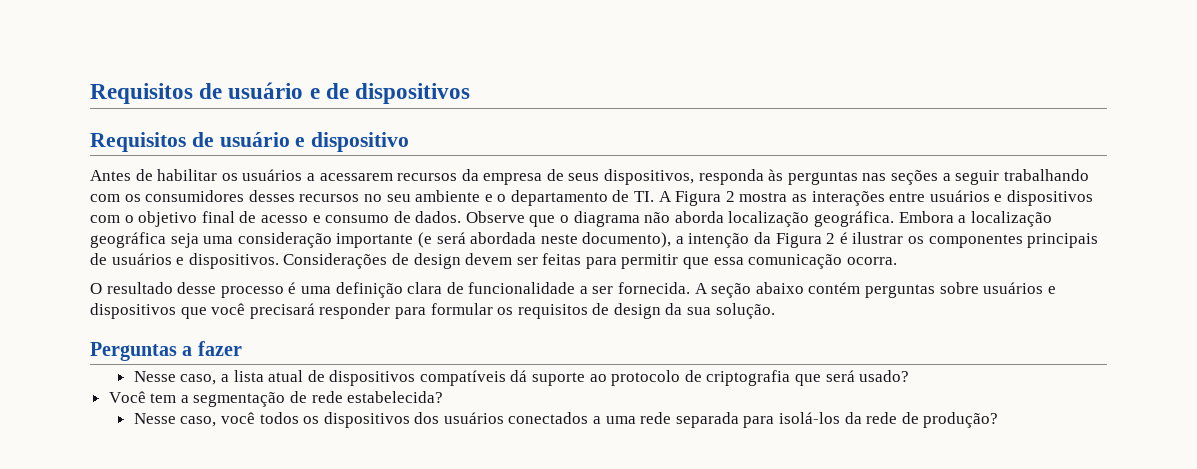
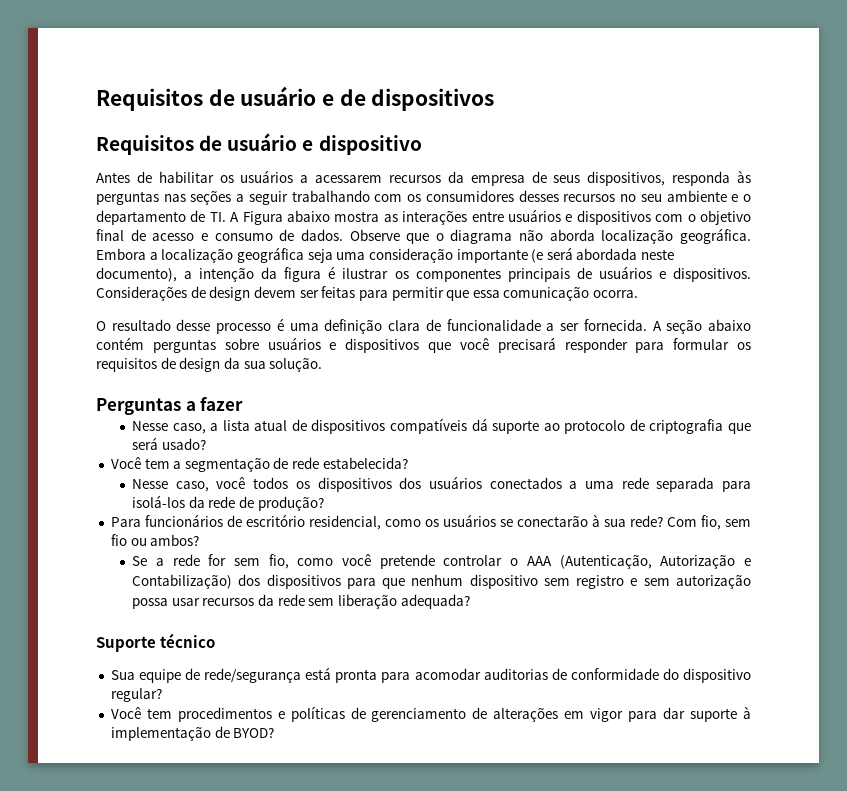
- Antes de habilitar os usuários a acessarem recursos da empresa de seus dispositivos, responda às perguntas nas seções a seguir trabalhando com os consumidores desses recursos no seu ambiente e o departamento de TI. A Figura 2 mostra as interações entre usuários e dispositivos com o objetivo final de acesso e consumo de dados.
+ Antes de habilitar os usuários a acessarem recursos da empresa de seus dispositivos, responda às perguntas nas seções a seguir trabalhando com os consumidores desses recursos no seu ambiente e o departamento de TI. A Figura abaixo mostra as interações entre usuários e dispositivos com o objetivo final de acesso e consumo de dados.
- Embora a localização geográfica seja uma consideração importante (e será abordada neste documento), a intenção da Figura 2 é ilustrar os componentes principais de usuários e dispositivos.
+ Embora a localização geográfica seja uma consideração importante (e será abordada neste documento), a intenção da figura é ilustrar os componentes principais de usuários e dispositivos.
+ Para funcionários de escritório residencial, como os usuários se conectarão à sua rede? Com fio, sem fio ou ambos?
+ Se a rede for sem fio, como você pretende controlar o AAA (Autenticação, Autorização e Contabilização) dos dispositivos para que nenhum dispositivo sem registro e sem autorização possa usar recursos da rede sem liberação adequada?
+ Suporte técnico
+ Sua equipe de rede/segurança está pronta para acomodar auditorias de conformidade do dispositivo regular?
+ Você tem procedimentos e políticas de gerenciamento de alterações em vigor para dar suporte à implementação de BYOD?

